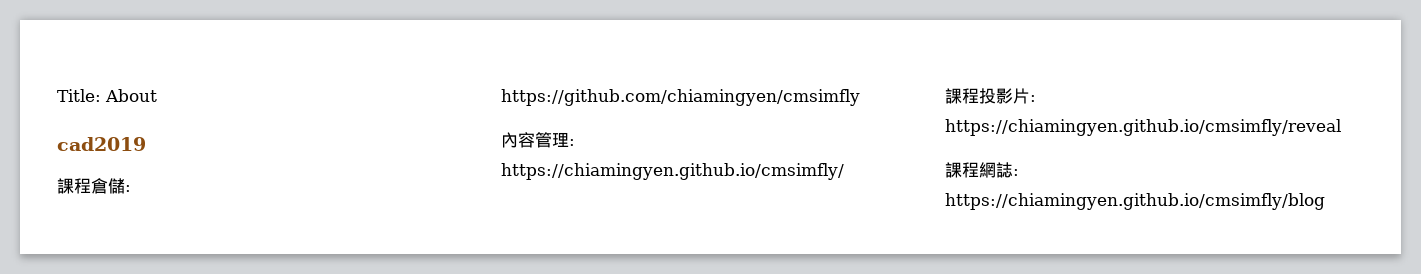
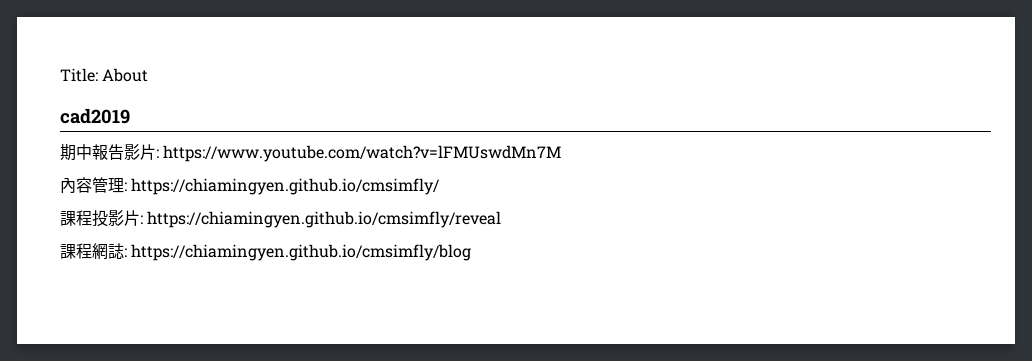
- 課程倉儲: https://github.com/chiamingyen/cmsimfly
+ 期中報告影片: https://www.youtube.com/watch?v=lFMUswdMn7M

